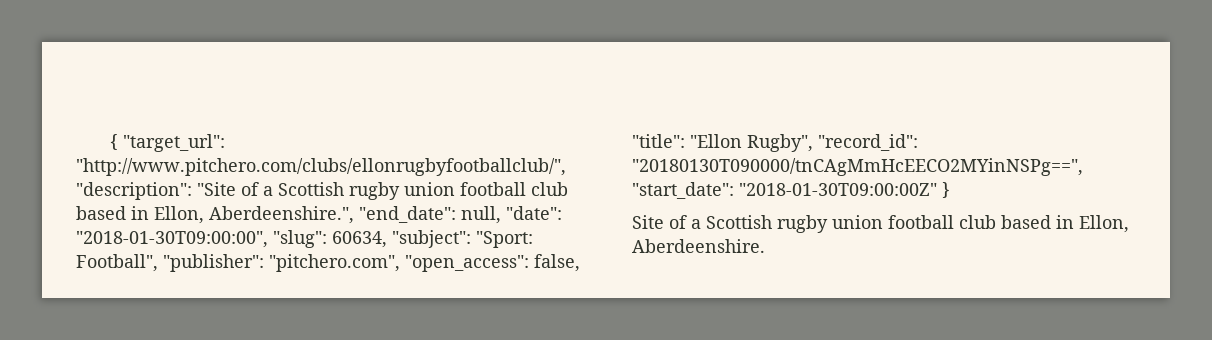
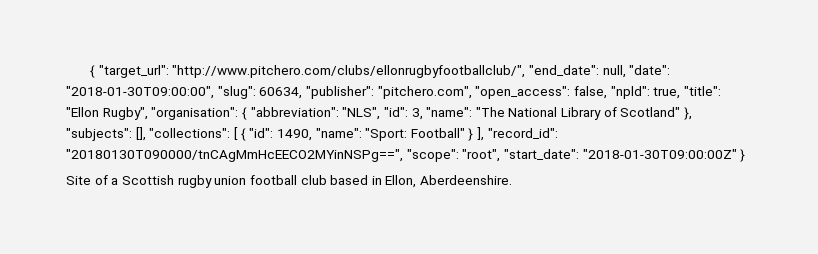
- { "target_url": "http://www.pitchero.com/clubs/ellonrugbyfootballclub/", "description": "Site of a Scottish rugby union football club based in Ellon, Aberdeenshire.", "end_date": null, "date": "2018-01-30T09:00:00", "slug": 60634, "subject": "Sport: Football", "publisher": "pitchero.com", "open_access": false, "title": "Ellon Rugby", "record_id": "20180130T090000/tnCAgMmHcEECO2MYinNSPg==", "start_date": "2018-01-30T09:00:00Z" }
+ { "target_url": "http://www.pitchero.com/clubs/ellonrugbyfootballclub/", "end_date": null, "date": "2018-01-30T09:00:00", "slug": 60634, "publisher": "pitchero.com", "open_access": false, "npld": true, "title": "Ellon Rugby", "organisation": { "abbreviation": "NLS", "id": 3, "name": "The National Library of Scotland" }, "subjects": [], "collections": [ { "id": 1490, "name": "Sport: Football" } ], "record_id": "20180130T090000/tnCAgMmHcEECO2MYinNSPg==", "scope": "root", "start_date": "2018-01-30T09:00:00Z" }

